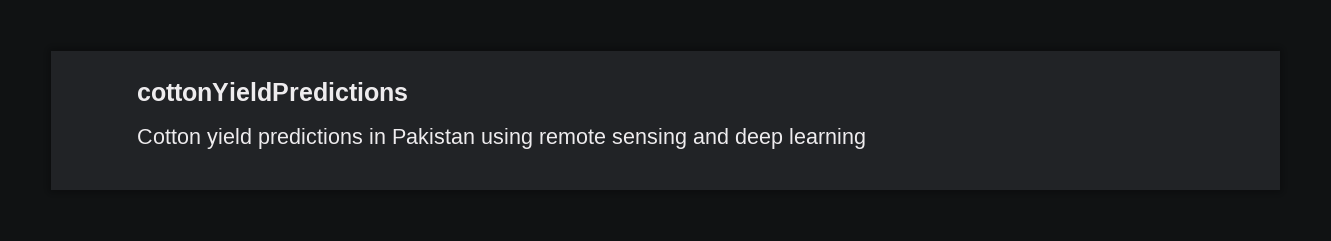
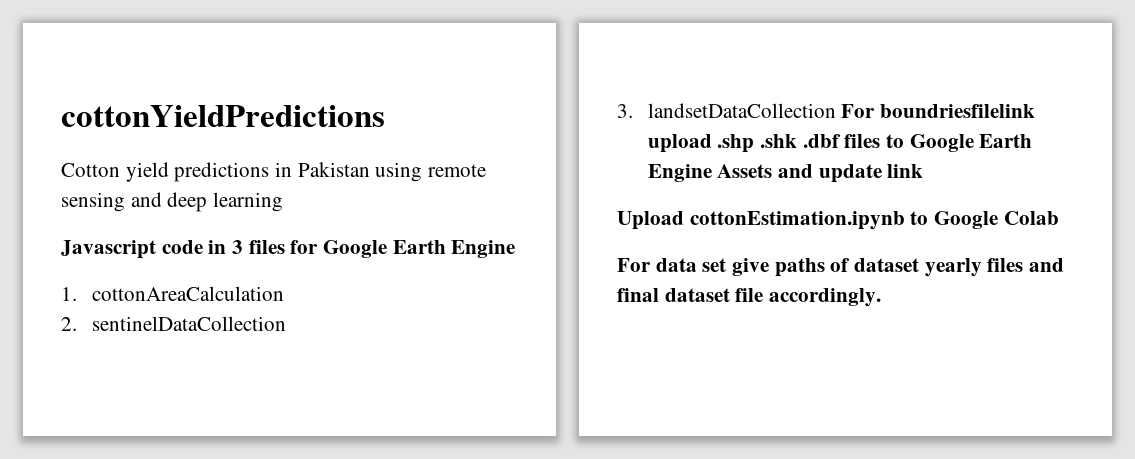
+ Javascript code in 3 files for Google Earth Engine
+ 1. cottonAreaCalculation
+ 2. sentinelDataCollection
+ 3. landsetDataCollection For boundriesfilelink upload .shp .shk .dbf files to Google Earth Engine Assets and update link
+ Upload cottonEstimation.ipynb to Google Colab
+ For data set give paths of dataset yearly files and final dataset file accordingly.

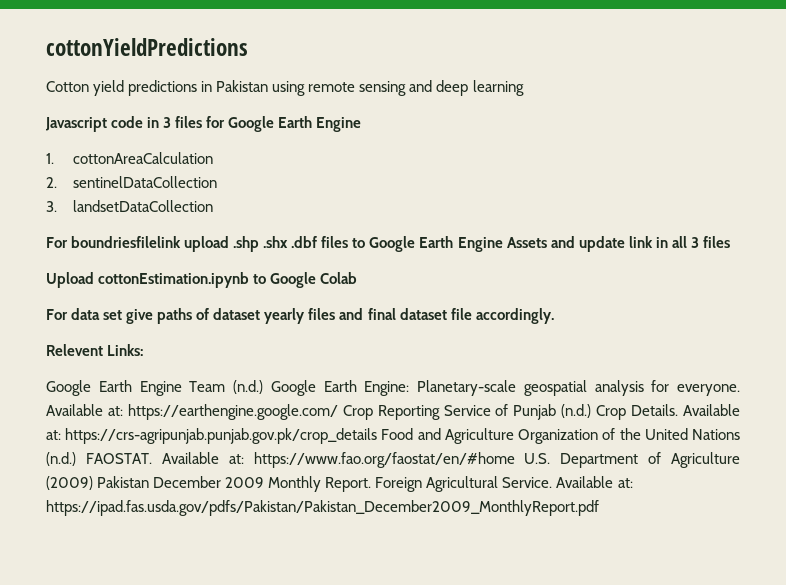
- 3. landsetDataCollection For boundriesfilelink upload .shp .shk .dbf files to Google Earth Engine Assets and update link
+ 3. landsetDataCollection
+ For boundriesfilelink upload .shp .shx .dbf files to Google Earth Engine Assets and update link in all 3 files
+ Relevent Links:
+ Google Earth Engine Team (n.d.) Google Earth Engine: Planetary-scale geospatial analysis for everyone. Available at: https://earthengine.google.com/ Crop Reporting Service of Punjab (n.d.) Crop Details. Available at: https://crs-agripunjab.punjab.gov.pk/crop_details Food and Agriculture Organization of the United Nations (n.d.) FAOSTAT. Available at: https://www.fao.org/faostat/en/#home U.S. Department of Agriculture (2009) Pakistan December 2009 Monthly Report. Foreign Agricultural Service. Available at: https://ipad.fas.usda.gov/pdfs/Pakistan/Pakistan_December2009_MonthlyReport.pdf

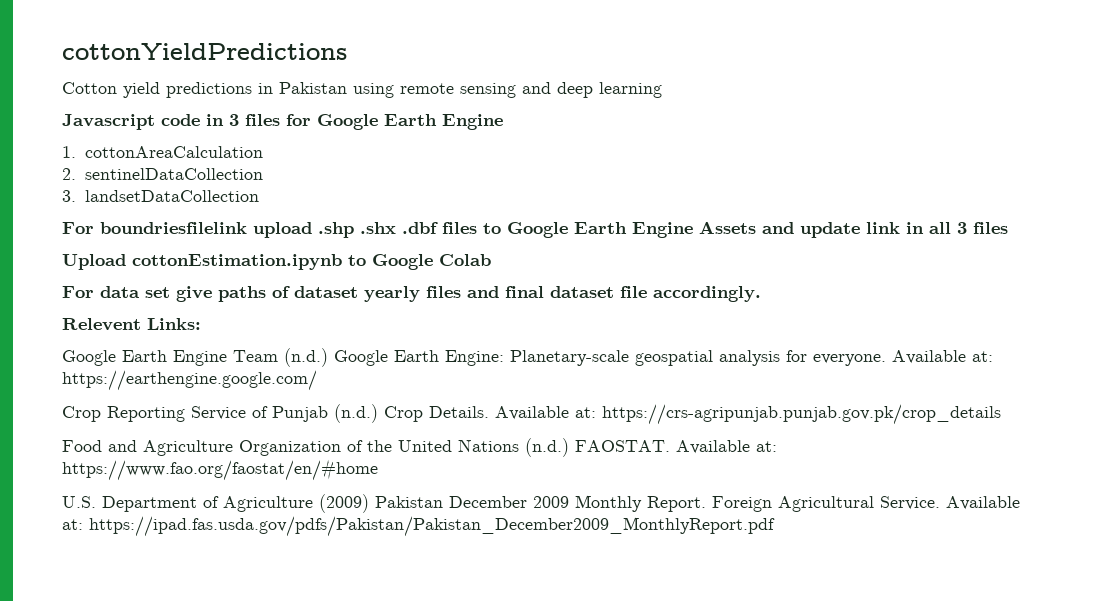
- Available at: https://earthengine.google.com/ Crop Reporting Service of Punjab (n.d.) Crop Details.
+ Available at: https://earthengine.google.com/
+ Crop Reporting Service of Punjab (n.d.) Crop Details.
- Available at: https://crs-agripunjab.punjab.gov.pk/crop_details Food and Agriculture Organization of the United Nations (n.d.) FAOSTAT.
+ Available at: https://crs-agripunjab.punjab.gov.pk/crop_details
+ Food and Agriculture Organization of the United Nations (n.d.) FAOSTAT.
- Available at: https://www.fao.org/faostat/en/#home U.S. Department of Agriculture (2009) Pakistan December 2009 Monthly Report.
+ Available at: https://www.fao.org/faostat/en/#home
+ U.S. Department of Agriculture (2009) Pakistan December 2009 Monthly Report.

